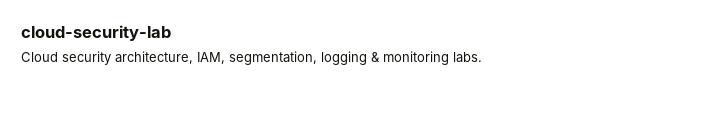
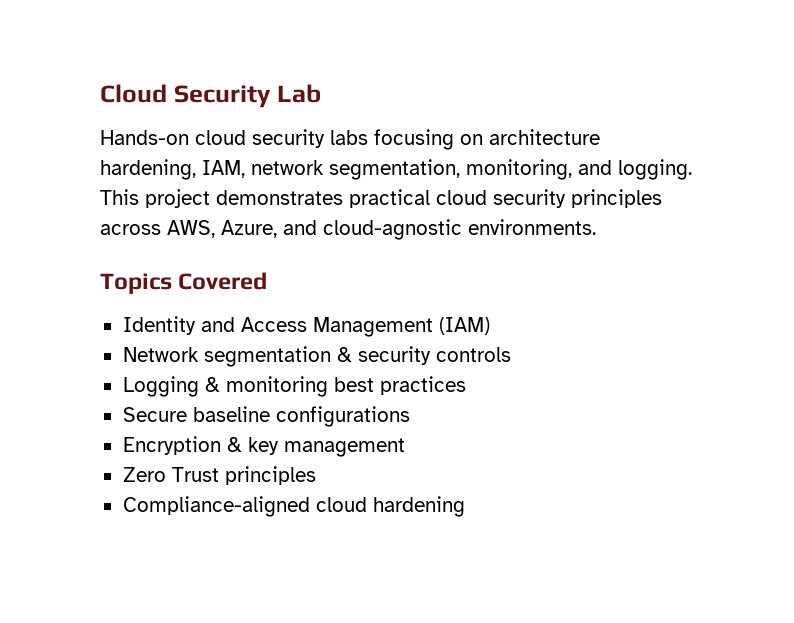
- cloud-security-lab
- Cloud security architecture, IAM, segmentation, logging & monitoring labs.
+ Cloud Security Lab
+ Hands-on cloud security labs focusing on architecture hardening, IAM, network segmentation, monitoring, and logging. This project demonstrates practical cloud security principles across AWS, Azure, and cloud-agnostic environments.
+ Topics Covered
+ Identity and Access Management (IAM)
+ Network segmentation & security controls
+ Logging & monitoring best practices
+ Secure baseline configurations
+ Encryption & key management
+ Zero Trust principles
+ Compliance-aligned cloud hardening

